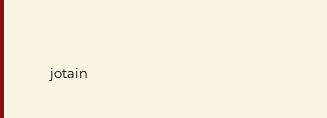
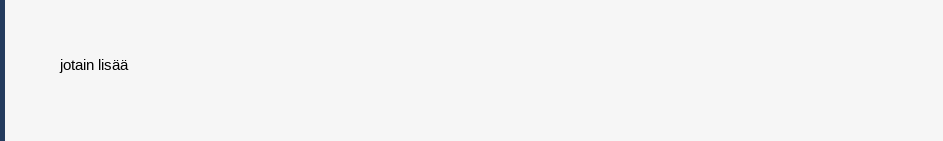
- jotain
+ jotain lisää

